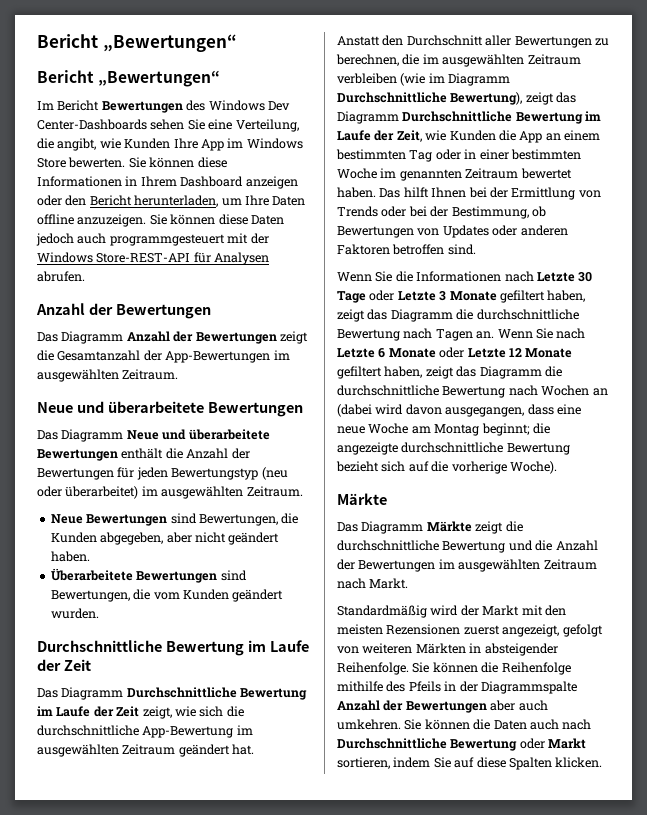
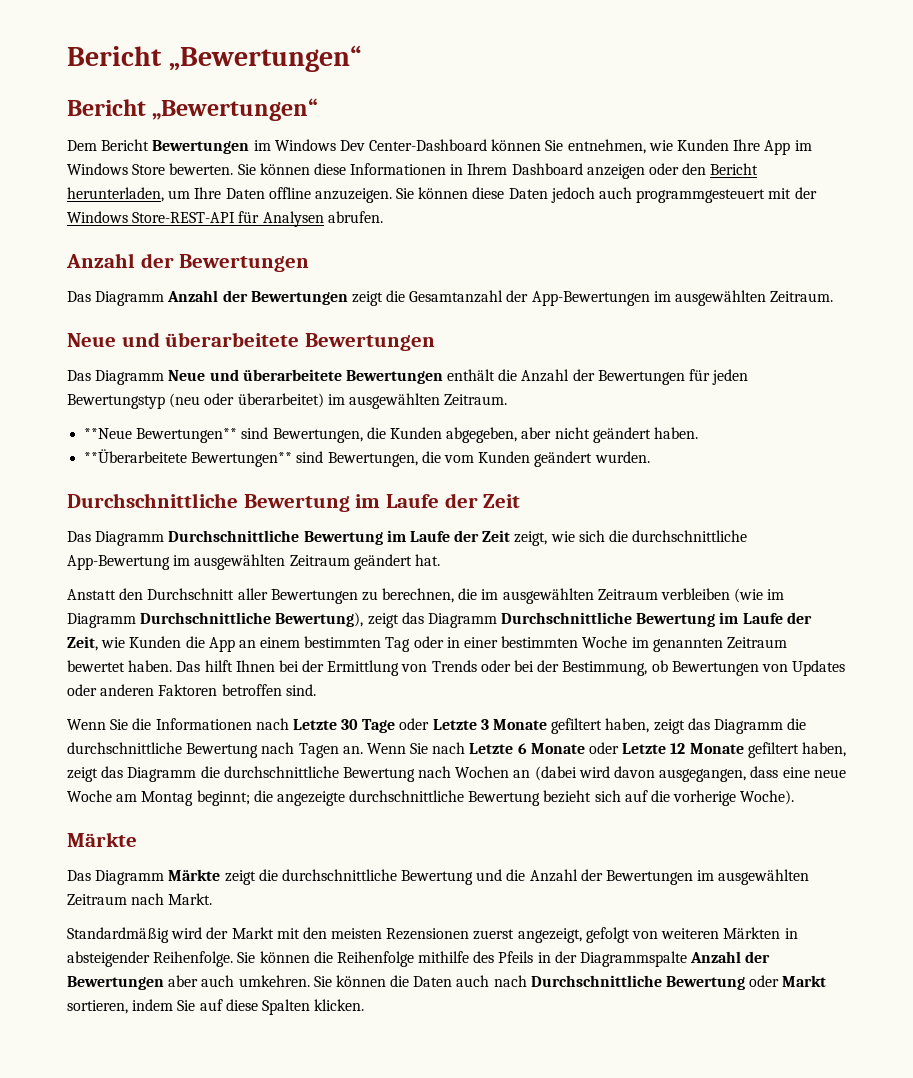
- Im Bericht Bewertungen des Windows Dev Center-Dashboards sehen Sie eine Verteilung, die angibt, wie Kunden Ihre App im Windows Store bewerten.
+ Dem Bericht Bewertungen im Windows Dev Center-Dashboard können Sie entnehmen, wie Kunden Ihre App im Windows Store bewerten.
- Neue Bewertungen sind Bewertungen, die Kunden abgegeben, aber nicht geändert haben.
+ **Neue Bewertungen** sind Bewertungen, die Kunden abgegeben, aber nicht geändert haben.
- Überarbeitete Bewertungen sind Bewertungen, die vom Kunden geändert wurden.
+ **Überarbeitete Bewertungen** sind Bewertungen, die vom Kunden geändert wurden.

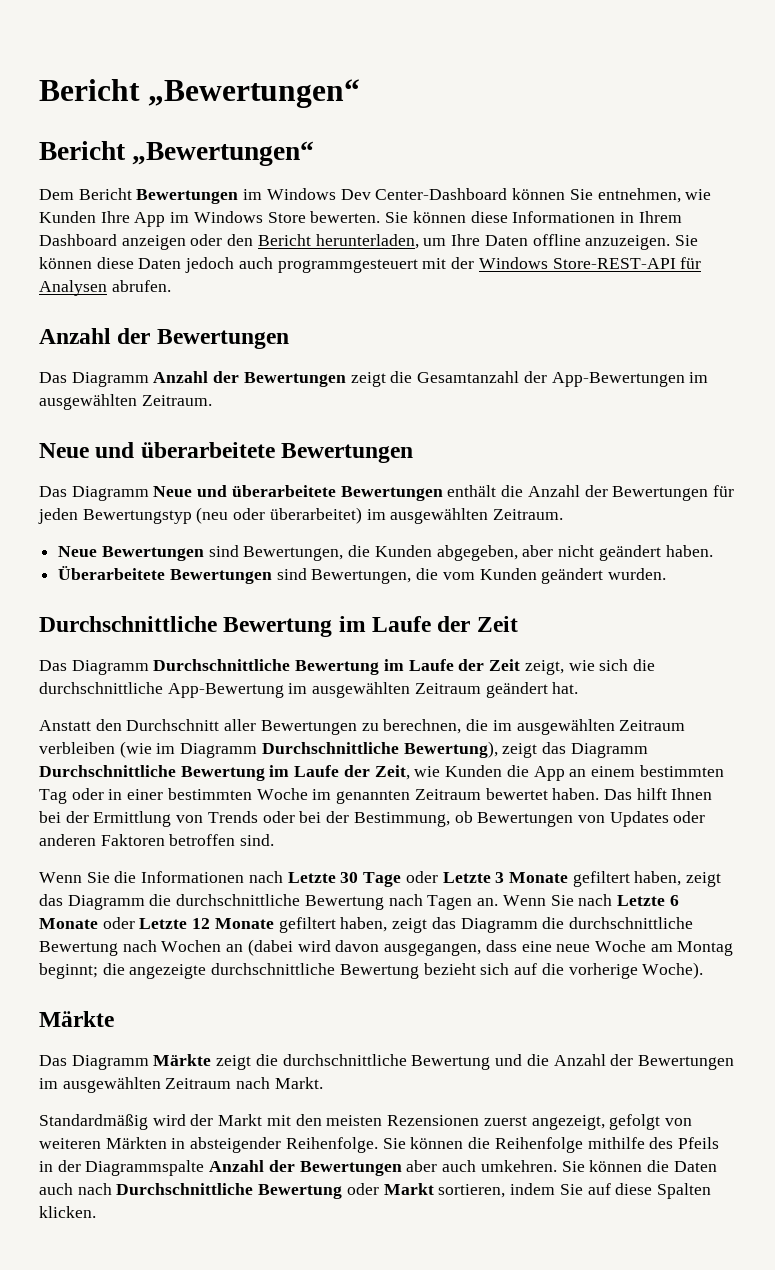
- **Neue Bewertungen** sind Bewertungen, die Kunden abgegeben, aber nicht geändert haben.
+ Neue Bewertungen sind Bewertungen, die Kunden abgegeben, aber nicht geändert haben.
- **Überarbeitete Bewertungen** sind Bewertungen, die vom Kunden geändert wurden.
+ Überarbeitete Bewertungen sind Bewertungen, die vom Kunden geändert wurden.

